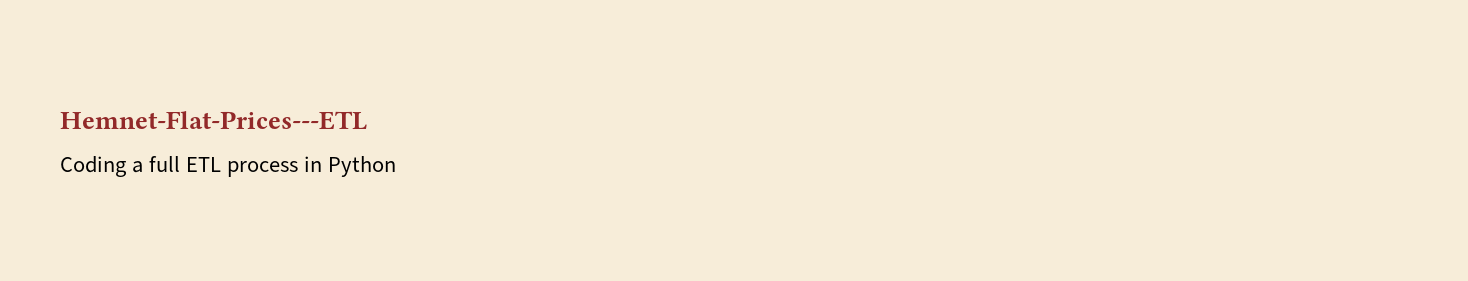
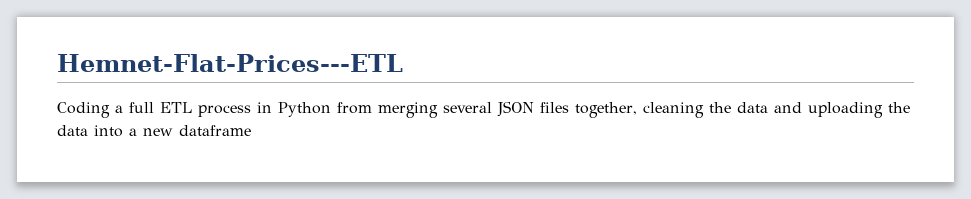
- Coding a full ETL process in Python
+ Coding a full ETL process in Python from merging several JSON files together, cleaning the data and uploading the data into a new dataframe

